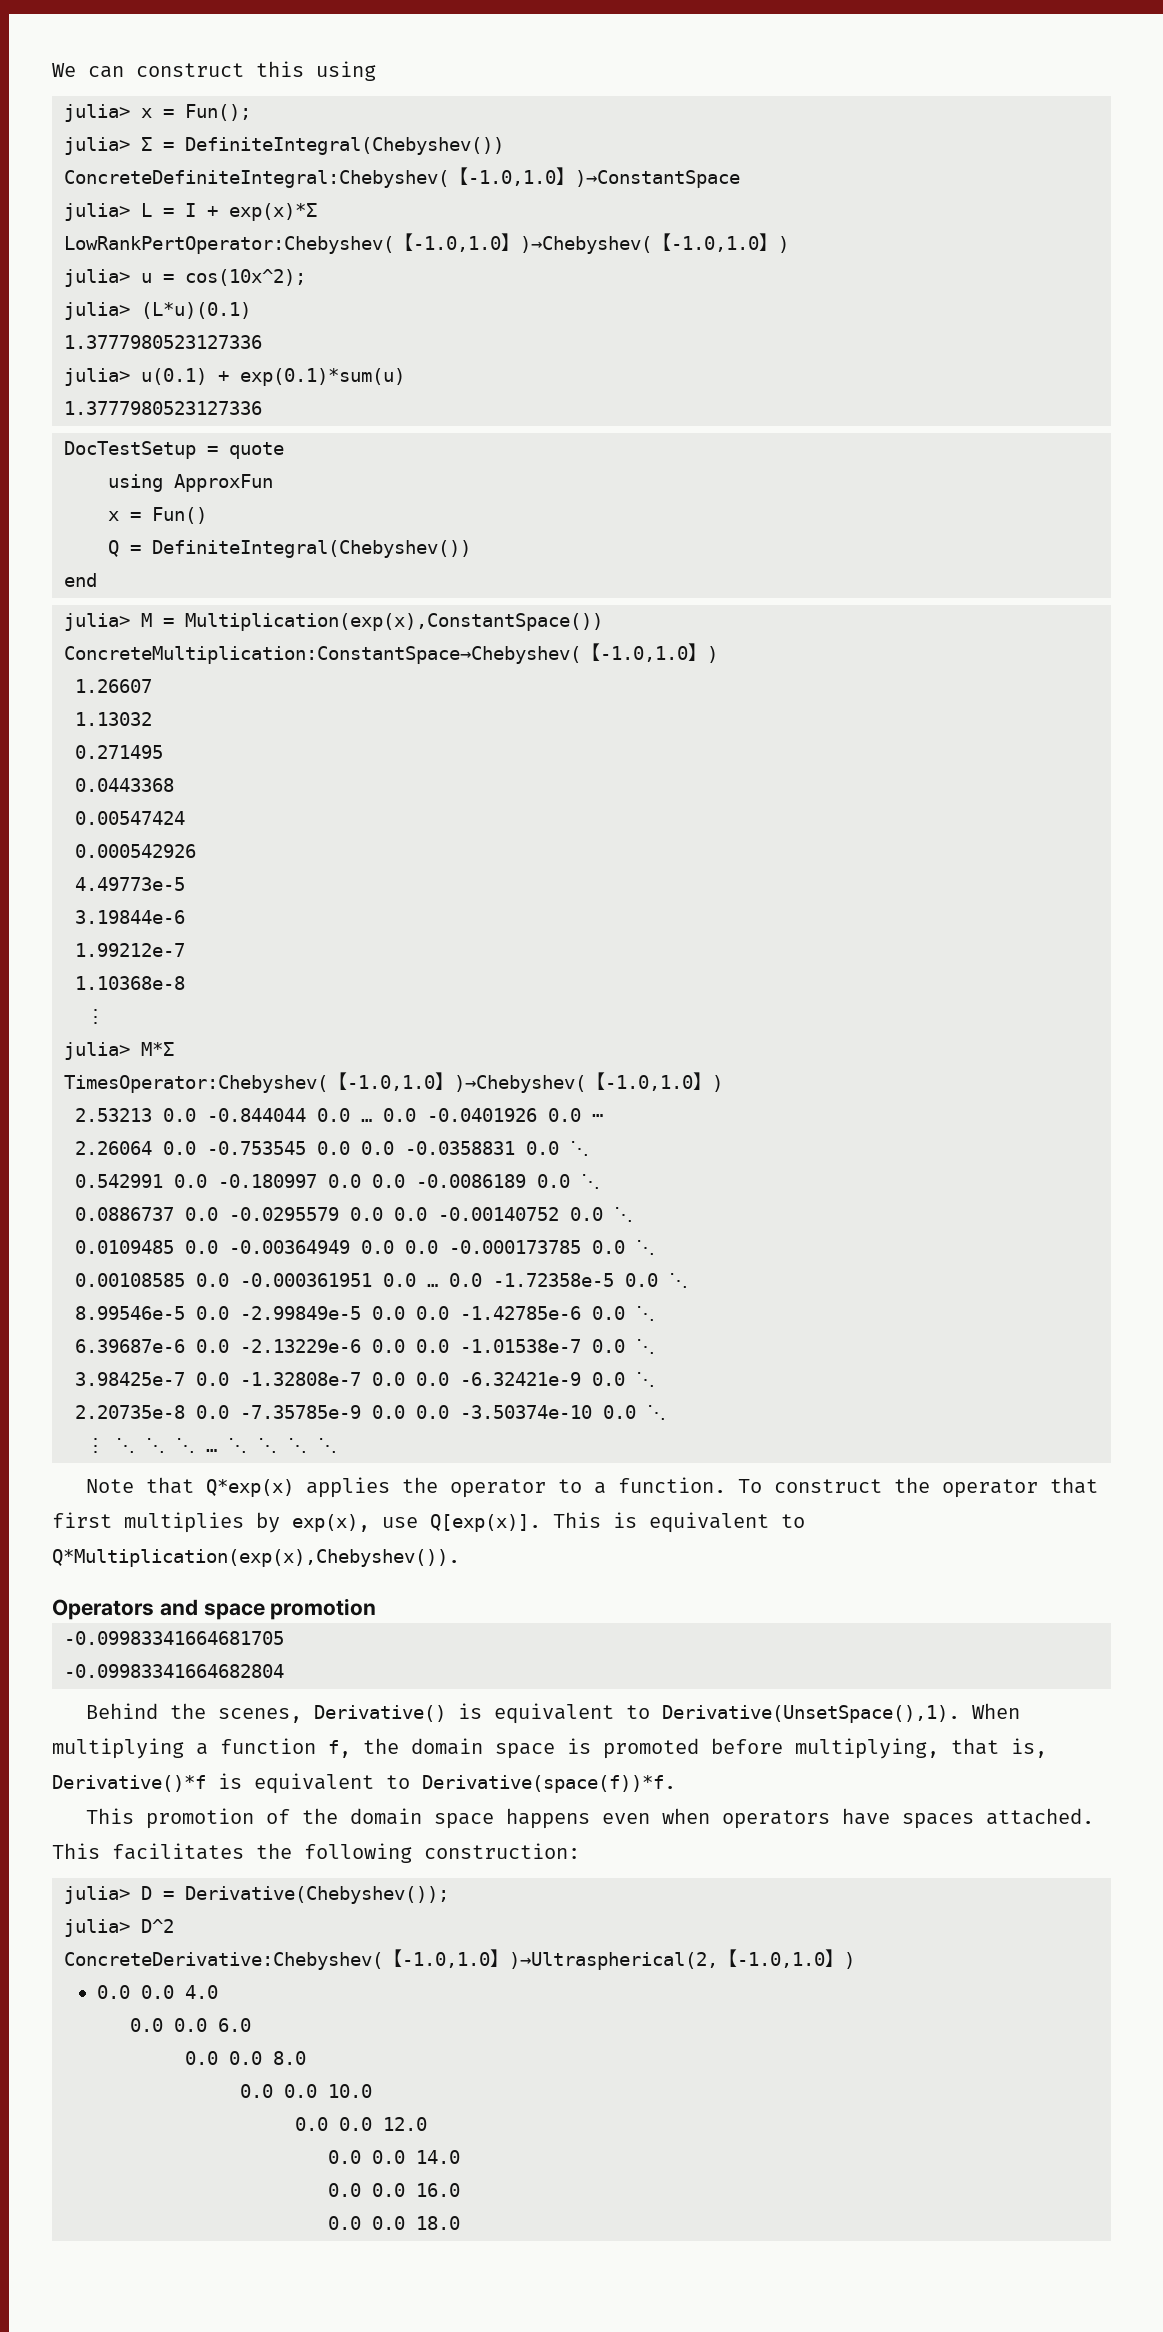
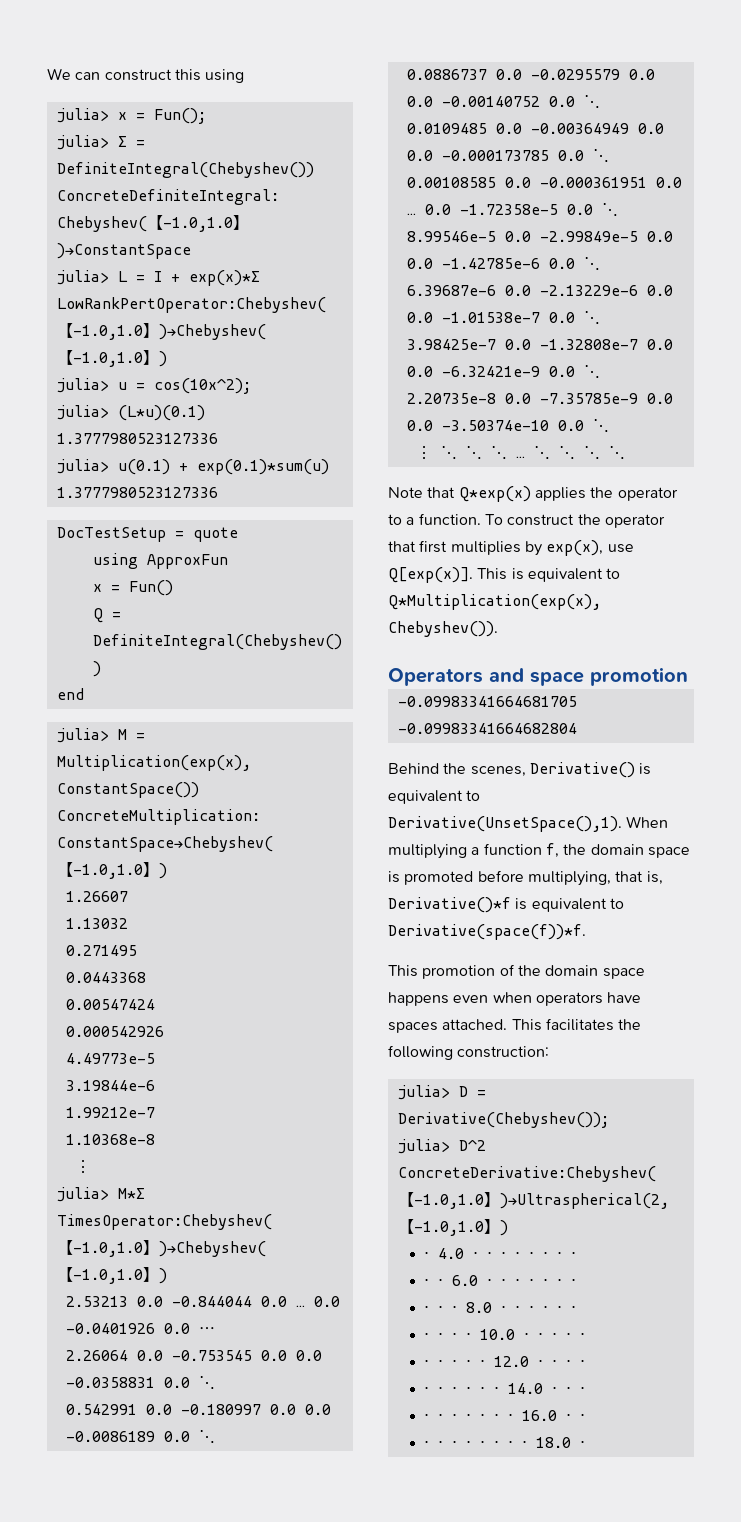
- 0.0 0.0 4.0
- 0.0 0.0 6.0
- 0.0 0.0 8.0
- 0.0 0.0 10.0
- 0.0 0.0 12.0
- 0.0 0.0 14.0
- 0.0 0.0 16.0
- 0.0 0.0 18.0
+ ⋅ 4.0 ⋅ ⋅ ⋅ ⋅ ⋅ ⋅ ⋅ ⋅
+ ⋅ ⋅ 6.0 ⋅ ⋅ ⋅ ⋅ ⋅ ⋅ ⋅
+ ⋅ ⋅ ⋅ 8.0 ⋅ ⋅ ⋅ ⋅ ⋅ ⋅
+ ⋅ ⋅ ⋅ ⋅ 10.0 ⋅ ⋅ ⋅ ⋅ ⋅
+ ⋅ ⋅ ⋅ ⋅ ⋅ 12.0 ⋅ ⋅ ⋅ ⋅
+ ⋅ ⋅ ⋅ ⋅ ⋅ ⋅ 14.0 ⋅ ⋅ ⋅
+ ⋅ ⋅ ⋅ ⋅ ⋅ ⋅ ⋅ 16.0 ⋅ ⋅
+ ⋅ ⋅ ⋅ ⋅ ⋅ ⋅ ⋅ ⋅ 18.0 ⋅

